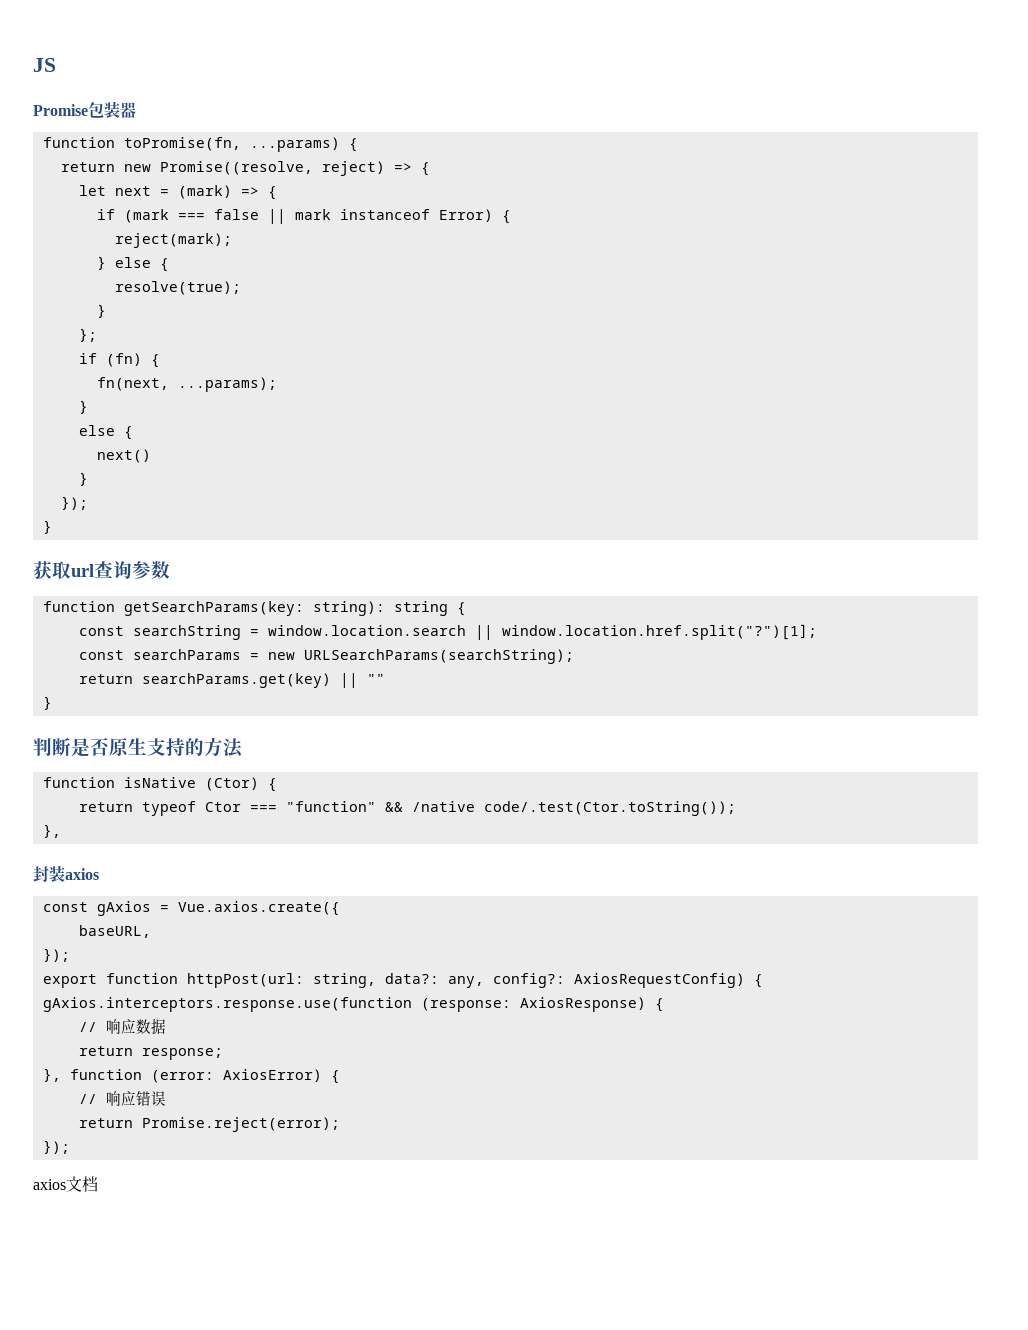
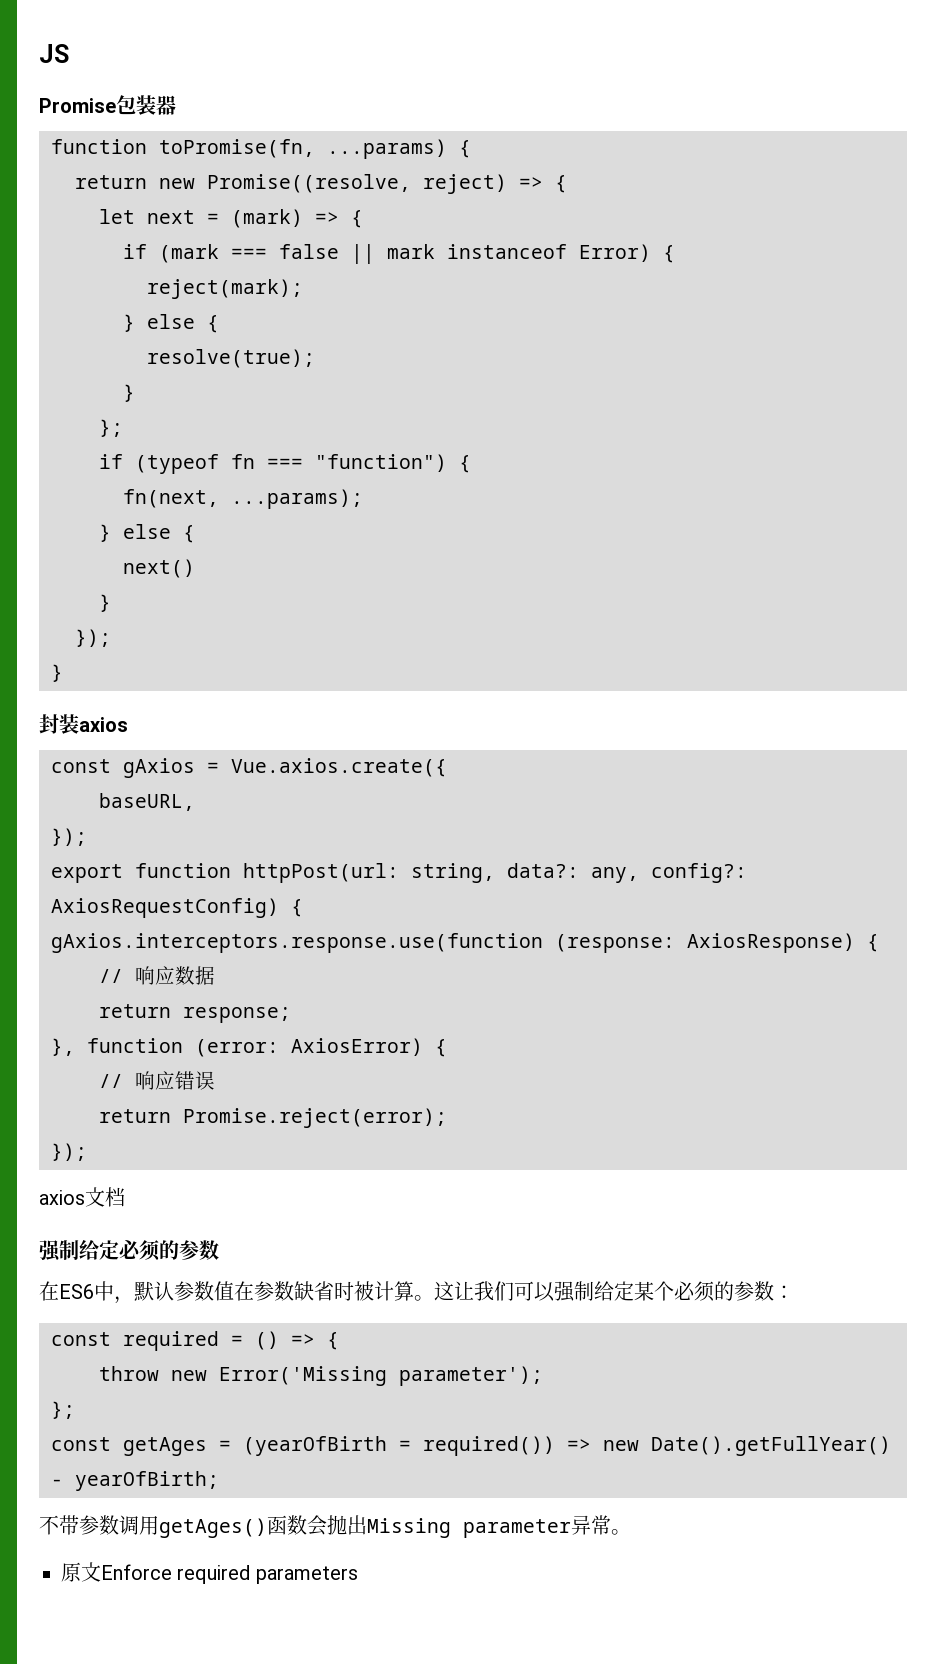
- if (fn) {
+ if (typeof fn === "function") {
  fn(next, ...params);
- }
- else {
+ } else {
- 获取url查询参数
- function getSearchParams(key: string): string {
- const searchString = window.location.search || window.location.href.split("?")[1];
- const searchParams = new URLSearchParams(searchString);
- return searchParams.get(key) || ""
- }
- 判断是否原生支持的方法
- function isNative (Ctor) {
- return typeof Ctor === "function" && /native code/.test(Ctor.toString());
- },
+ 强制给定必须的参数
+ 在ES6中，默认参数值在参数缺省时被计算。这让我们可以强制给定某个必须的参数：
+ const required = () => {
+ throw new Error('Missing parameter');
+ };
+ const getAges = (yearOfBirth = required()) => new Date().getFullYear() - yearOfBirth;
+ 不带参数调用getAges()函数会抛出Missing parameter异常。
+ 原文Enforce required parameters

